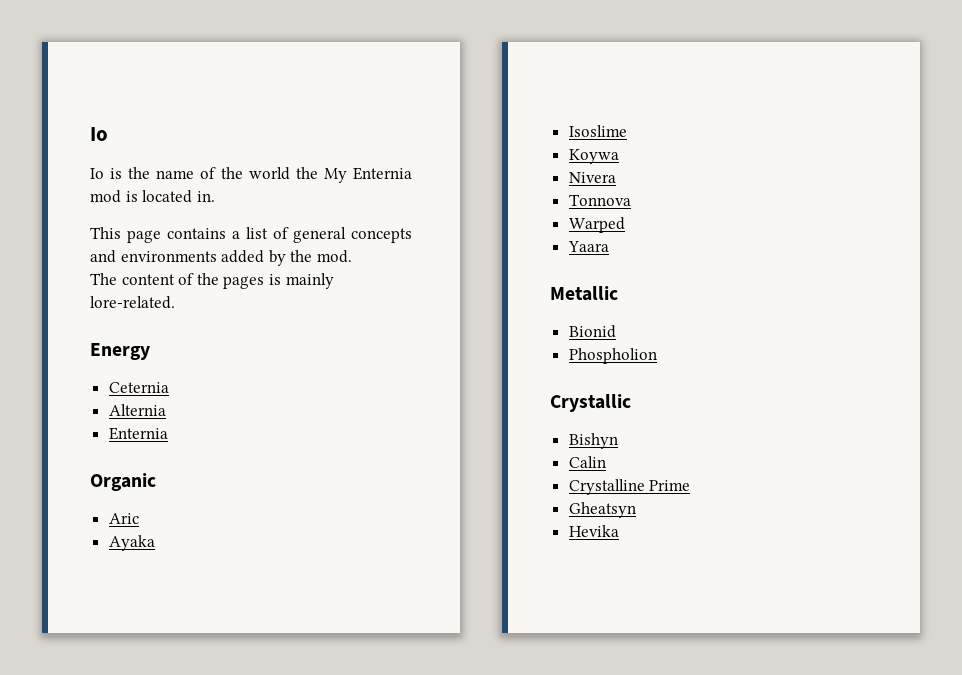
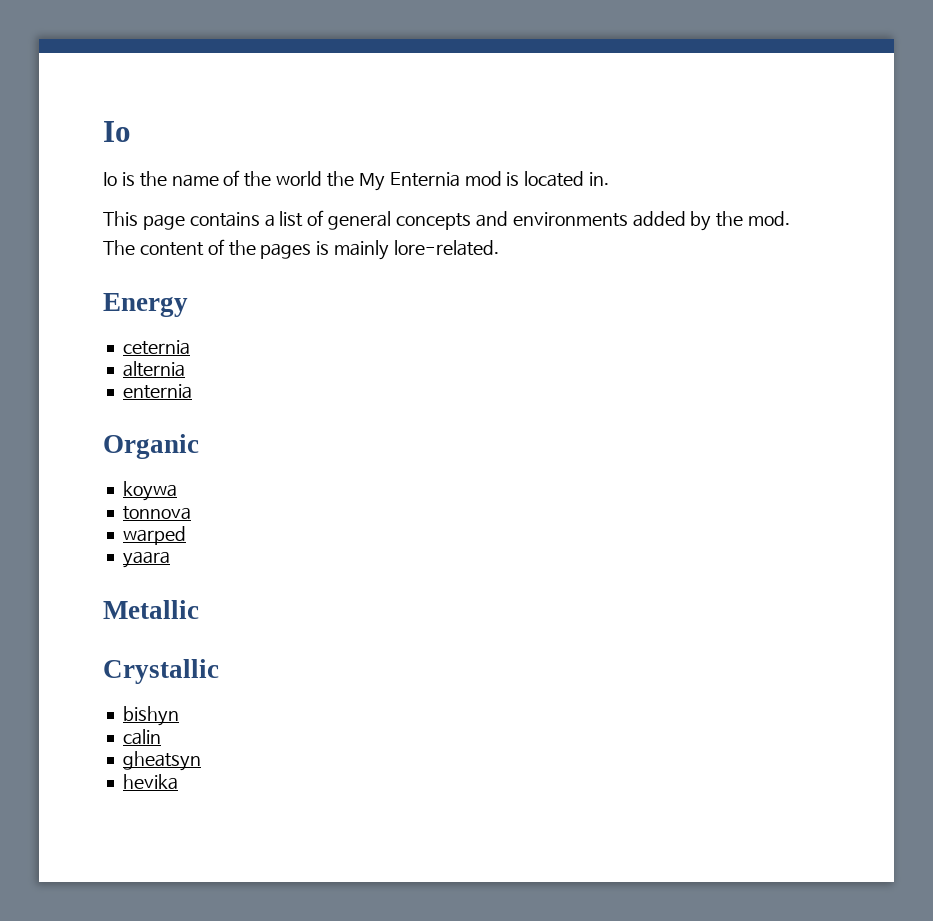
- Ceternia
- Alternia
- Enternia
+ ceternia
+ alternia
+ enternia
  Organic
- Aric
- Ayaka
- Isoslime
- Koywa
- Nivera
- Tonnova
- Warped
- Yaara
+ koywa
+ tonnova
+ warped
+ yaara
- Bionid
- Phospholion
- Bishyn
- Calin
- Crystalline Prime
- Gheatsyn
- Hevika
+ bishyn
+ calin
+ gheatsyn
+ hevika

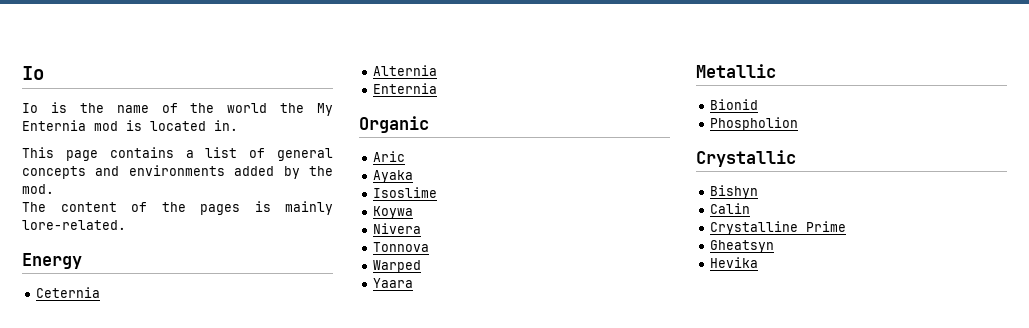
- ceternia
- alternia
- enternia
+ Ceternia
+ Alternia
+ Enternia
  Organic
- koywa
- tonnova
- warped
- yaara
+ Aric
+ Ayaka
+ Isoslime
+ Koywa
+ Nivera
+ Tonnova
+ Warped
+ Yaara
+ Bionid
+ Phospholion
- bishyn
- calin
- gheatsyn
- hevika
+ Bishyn
+ Calin
+ Crystalline Prime
+ Gheatsyn
+ Hevika

